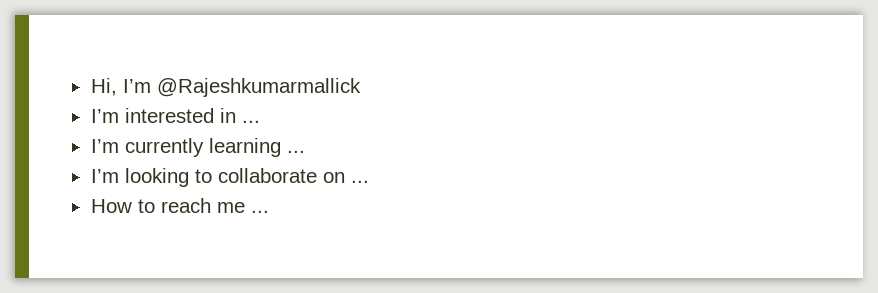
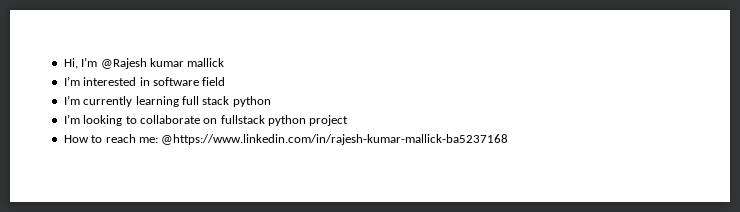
- Hi, I’m @Rajeshkumarmallick
+ Hi, I’m @Rajesh kumar mallick
- I’m interested in ...
+ I’m interested in software field
- I’m currently learning ...
+ I’m currently learning full stack python
- I’m looking to collaborate on ...
+ I’m looking to collaborate on fullstack python project
- How to reach me ...
+ How to reach me: @https://www.linkedin.com/in/rajesh-kumar-mallick-ba5237168

